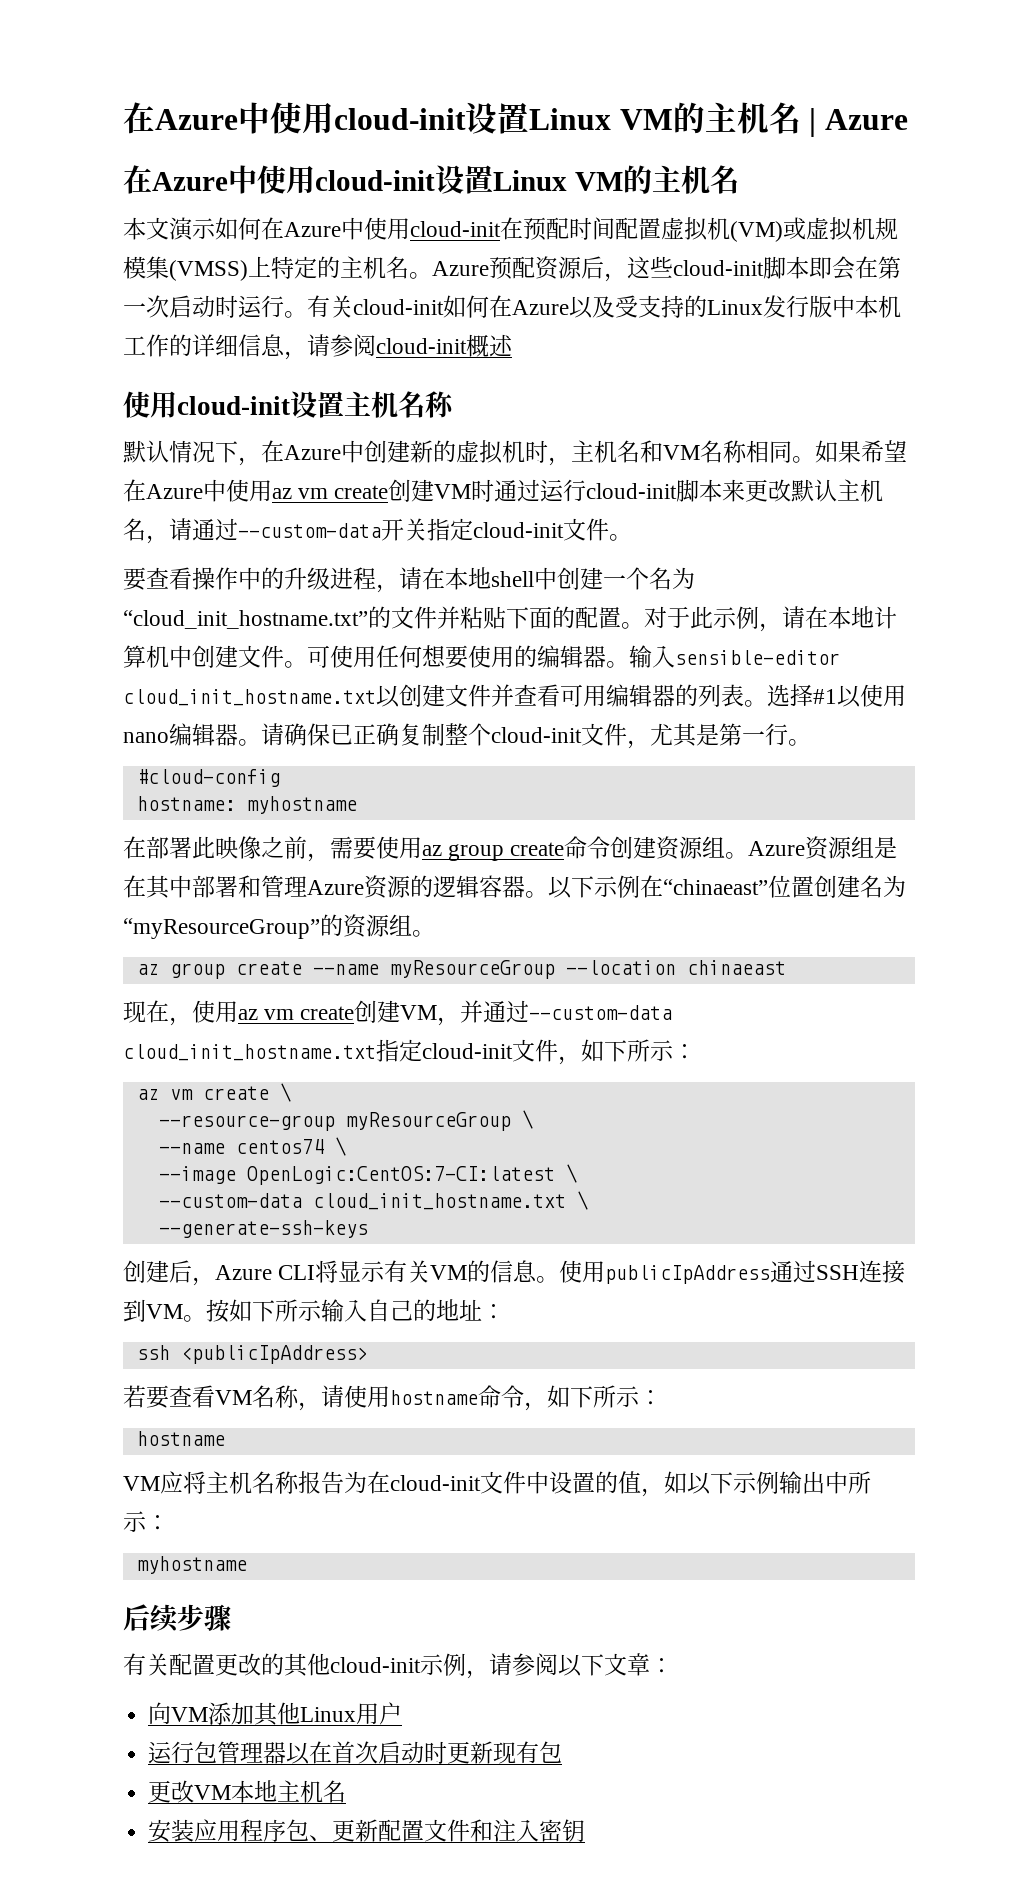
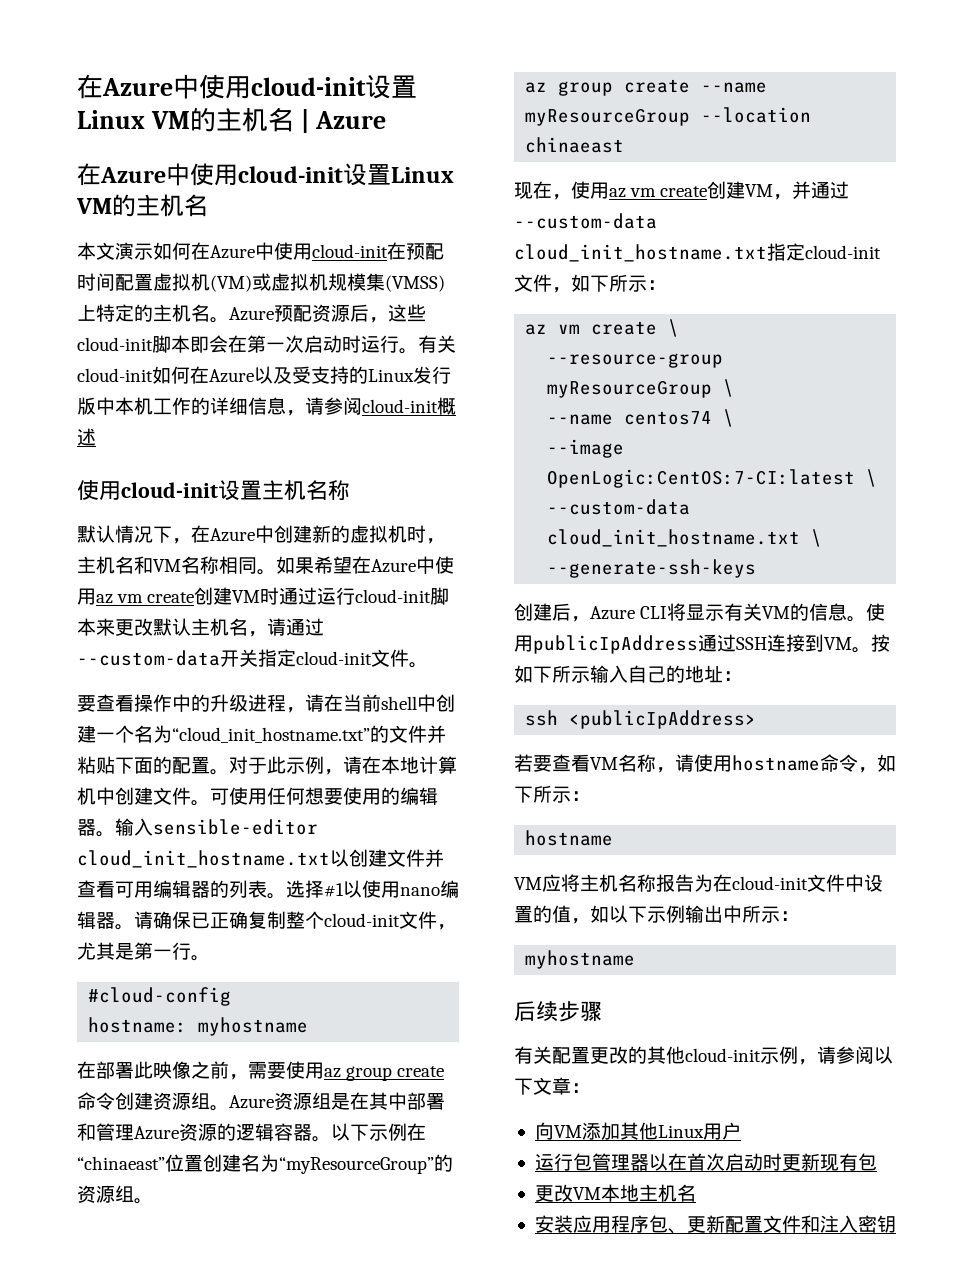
- 要查看操作中的升级进程，请在本地shell中创建一个名为“cloud_init_hostname.txt”的文件并粘贴下面的配置。
+ 要查看操作中的升级进程，请在当前shell中创建一个名为“cloud_init_hostname.txt”的文件并粘贴下面的配置。

